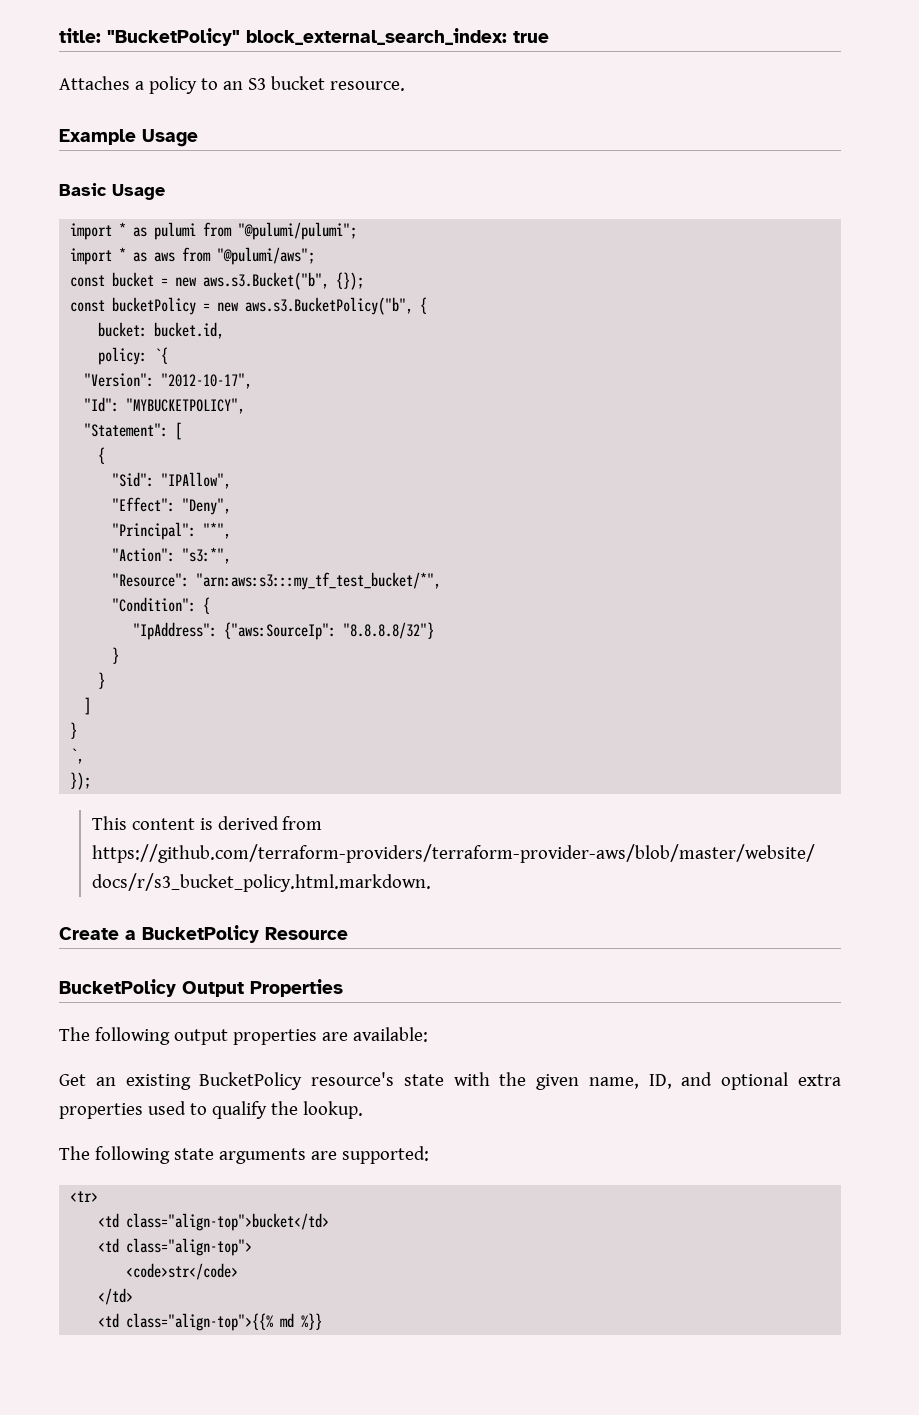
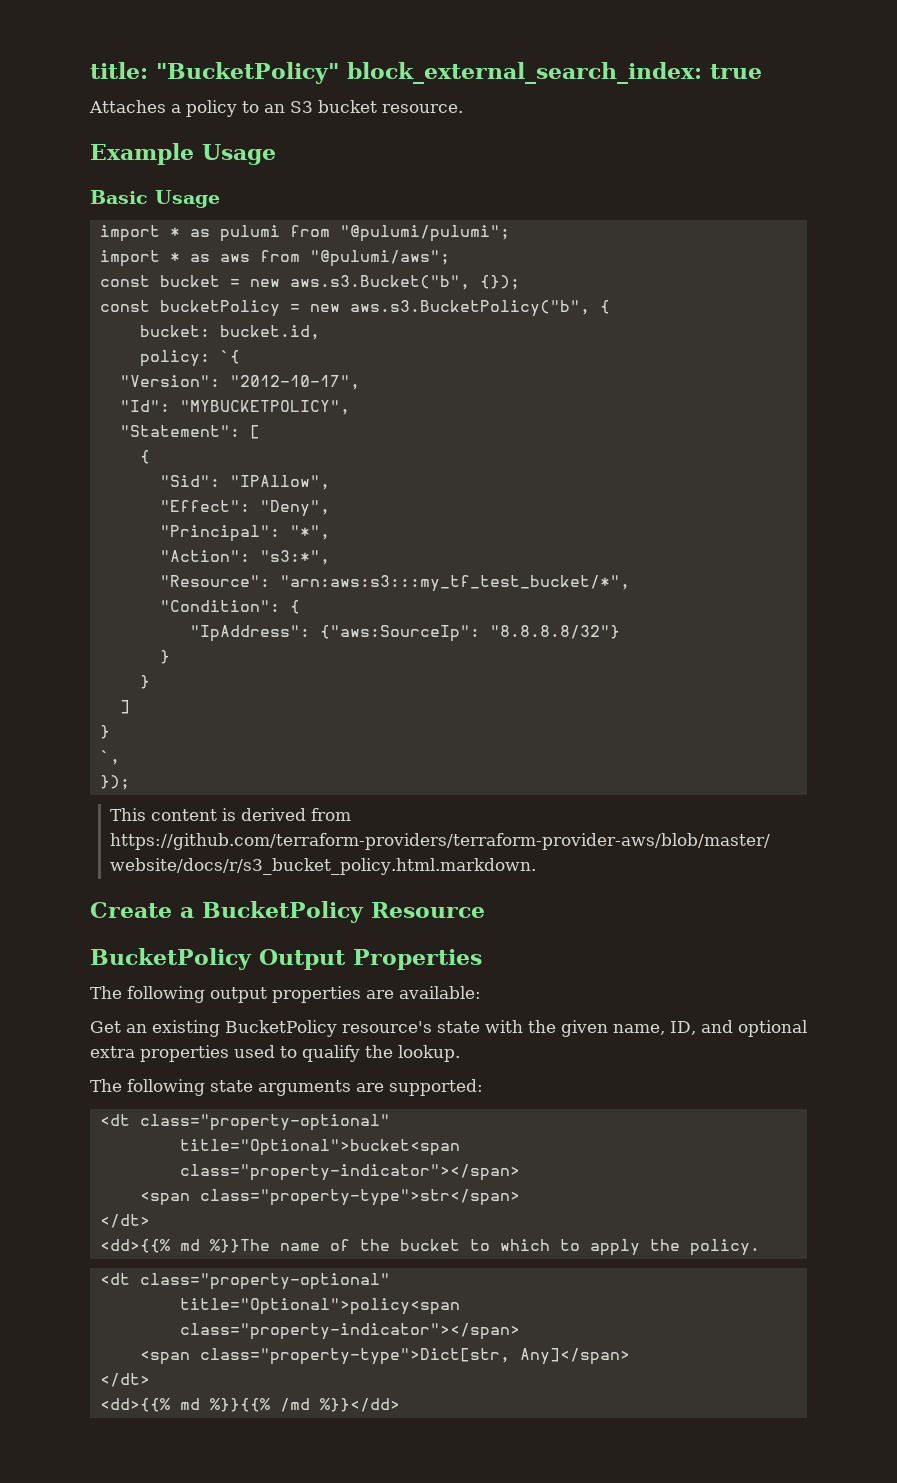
  The following state arguments are supported:
- <tr>
- <td class="align-top">bucket</td>
- <td class="align-top">
- <code>str</code>
- </td>
- <td class="align-top">{{% md %}}
+ <dt class="property-optional"
+ title="Optional">bucket<span class="property-indicator"></span>
+ <span class="property-type">str</span>
+ </dt>
+ <dd>{{% md %}}The name of the bucket to which to apply the policy.
+ <dt class="property-optional"
+ title="Optional">policy<span class="property-indicator"></span>
+ <span class="property-type">Dict[str, Any]</span>
+ </dt>
+ <dd>{{% md %}}{{% /md %}}</dd>

